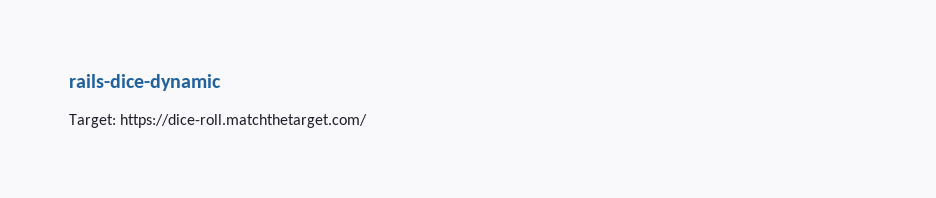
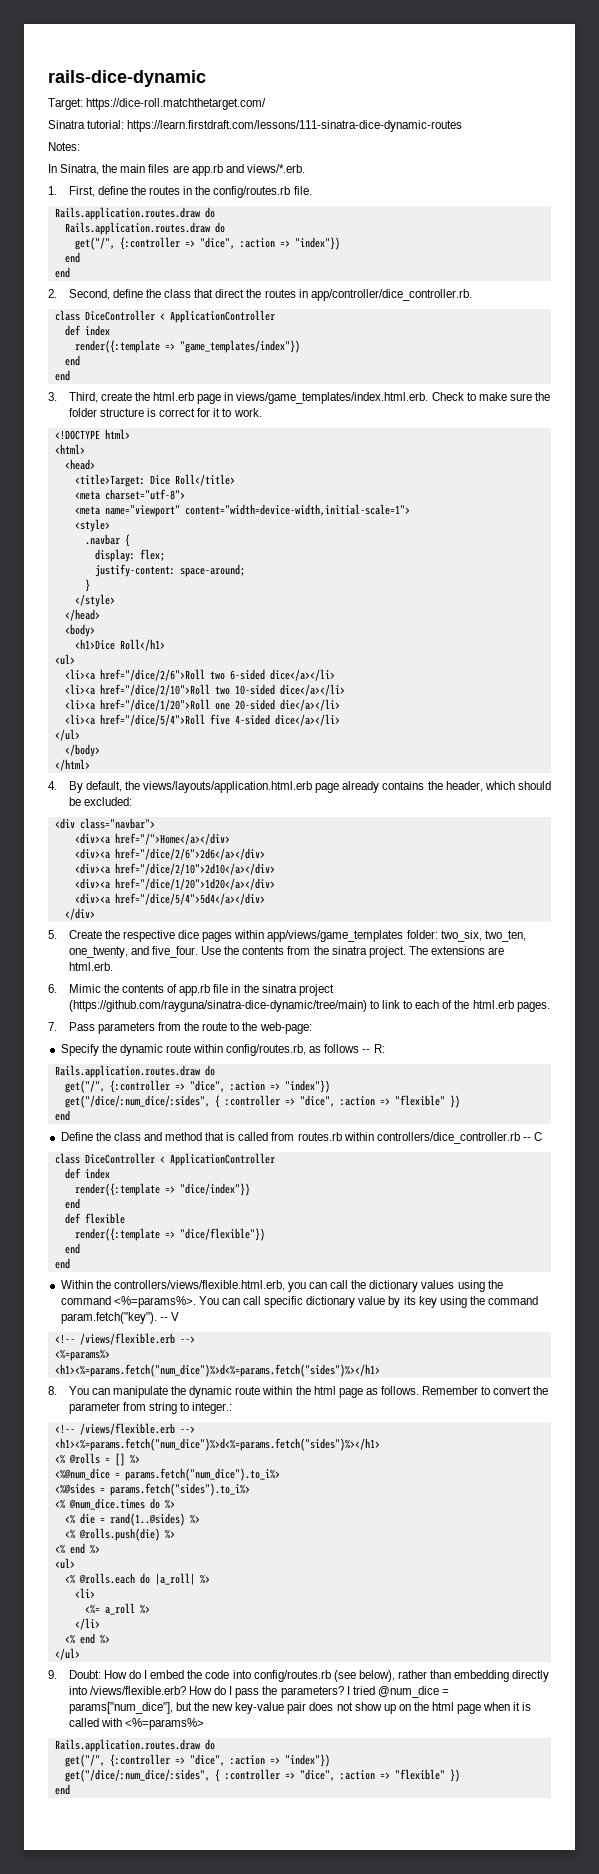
+ Sinatra tutorial: https://learn.firstdraft.com/lessons/111-sinatra-dice-dynamic-routes
+ Notes:
+ In Sinatra, the main files are app.rb and views/*.erb.
+ 1. First, define the routes in the config/routes.rb file.
+ Rails.application.routes.draw do
+ Rails.application.routes.draw do
+ get("/", {:controller => "dice", :action => "index"})
+ end
+ end
+ 2. Second, define the class that direct the routes in app/controller/dice_controller.rb.
+ class DiceController < ApplicationController
+ def index
+ render({:template => "game_templates/index"})
+ end
+ end
+ 3. Third, create the html.erb page in views/game_templates/index.html.erb. Check to make sure the folder structure is correct for it to work.
+ <!DOCTYPE html>
+ <html>
+ <head>
+ <title>Target: Dice Roll</title>
+ <meta charset="utf-8">
+ <meta name="viewport" content="width=device-width,initial-scale=1">
+ <style>
+ .navbar {
+ display: flex;
+ justify-content: space-around;
+ }
+ </style>
+ </head>
+ <body>
+ <h1>Dice Roll</h1>
+ <ul>
+ <li><a href="/dice/2/6">Roll two 6-sided dice</a></li>
+ <li><a href="/dice/2/10">Roll two 10-sided dice</a></li>
+ <li><a href="/dice/1/20">Roll one 20-sided die</a></li>
+ <li><a href="/dice/5/4">Roll five 4-sided dice</a></li>
+ </ul>
+ </body>
+ </html>
+ 4. By default, the views/layouts/application.html.erb page already contains the header, which should be excluded:
+ <div class="navbar">
+ <div><a href="/">Home</a></div>
+ <div><a href="/dice/2/6">2d6</a></div>
+ <div><a href="/dice/2/10">2d10</a></div>
+ <div><a href="/dice/1/20">1d20</a></div>
+ <div><a href="/dice/5/4">5d4</a></div>
+ </div>
+ 5. Create the respective dice pages within app/views/game_templates folder: two_six, two_ten, one_twenty, and five_four. Use the contents from the sinatra project. The extensions are html.erb.
+ 6. Mimic the contents of app.rb file in the sinatra project (https://github.com/rayguna/sinatra-dice-dynamic/tree/main) to link to each of the html.erb pages.
+ 7. Pass parameters from the route to the web-page:
+ Specify the dynamic route within config/routes.rb, as follows -- R:
+ Rails.application.routes.draw do
+ get("/", {:controller => "dice", :action => "index"})
+ get("/dice/:num_dice/:sides", { :controller => "dice", :action => "flexible" })
+ end
+ Define the class and method that is called from routes.rb within controllers/dice_controller.rb -- C
+ class DiceController < ApplicationController
+ def index
+ render({:template => "dice/index"})
+ end
+ def flexible
+ render({:template => "dice/flexible"})
+ end
+ end
+ Within the controllers/views/flexible.html.erb, you can call the dictionary values using the command <%=params%>. You can call specific dictionary value by its key using the command param.fetch("key"). -- V
+ <!-- /views/flexible.erb -->
+ <%=params%>
+ <h1><%=params.fetch("num_dice")%>d<%=params.fetch("sides")%></h1>
+ 8. You can manipulate the dynamic route within the html page as follows. Remember to convert the parameter from string to integer.:
+ <!-- /views/flexible.erb -->
+ <h1><%=params.fetch("num_dice")%>d<%=params.fetch("sides")%></h1>
+ <% @rolls = [] %>
+ <%@num_dice = params.fetch("num_dice").to_i%>
+ <%@sides = params.fetch("sides").to_i%>
+ <% @num_dice.times do %>
+ <% die = rand(1..@sides) %>
+ <% @rolls.push(die) %>
+ <% end %>
+ <ul>
+ <% @rolls.each do |a_roll| %>
+ <li>
+ <%= a_roll %>
+ </li>
+ <% end %>
+ </ul>
+ 9. Doubt: How do I embed the code into config/routes.rb (see below), rather than embedding directly into /views/flexible.erb? How do I pass the parameters? I tried @num_dice = params["num_dice"], but the new key-value pair does not show up on the html page when it is called with <%=params%>
+ Rails.application.routes.draw do
+ get("/", {:controller => "dice", :action => "index"})
+ get("/dice/:num_dice/:sides", { :controller => "dice", :action => "flexible" })
+ end

